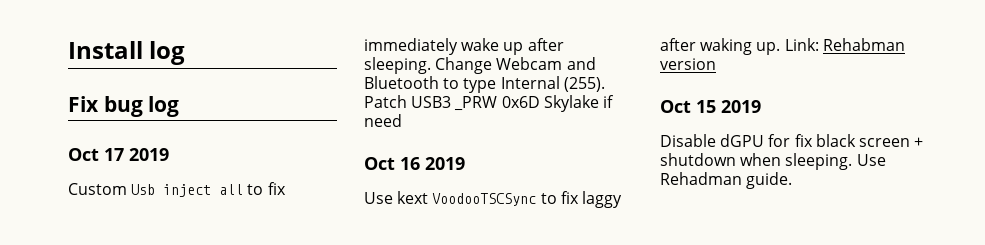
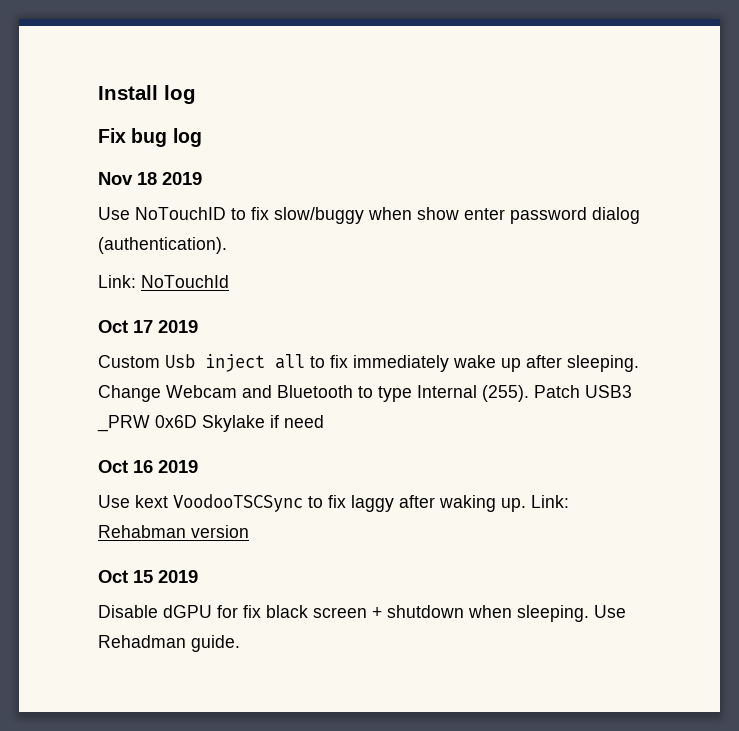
+ Nov 18 2019
+ Use NoTouchID to fix slow/buggy when show enter password dialog (authentication).
+ Link: NoTouchId

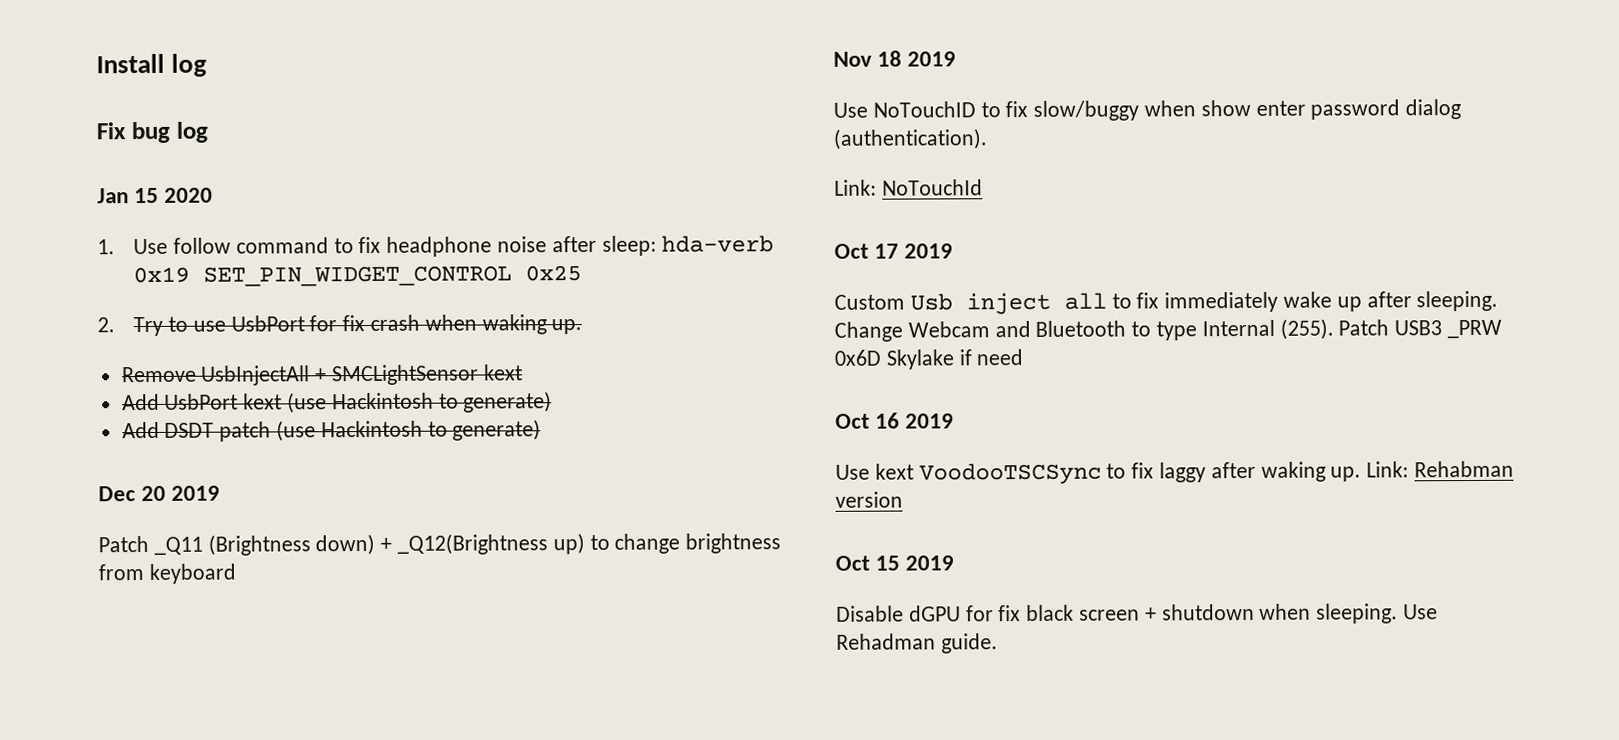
+ Jan 15 2020
+ 1. Use follow command to fix headphone noise after sleep: hda-verb 0x19 SET_PIN_WIDGET_CONTROL 0x25
+ 2. Try to use UsbPort for fix crash when waking up.
+ Remove UsbInjectAll + SMCLightSensor kext
+ Add UsbPort kext (use Hackintosh to generate)
+ Add DSDT patch (use Hackintosh to generate)
+ Dec 20 2019
+ Patch _Q11 (Brightness down) + _Q12(Brightness up) to change brightness from keyboard

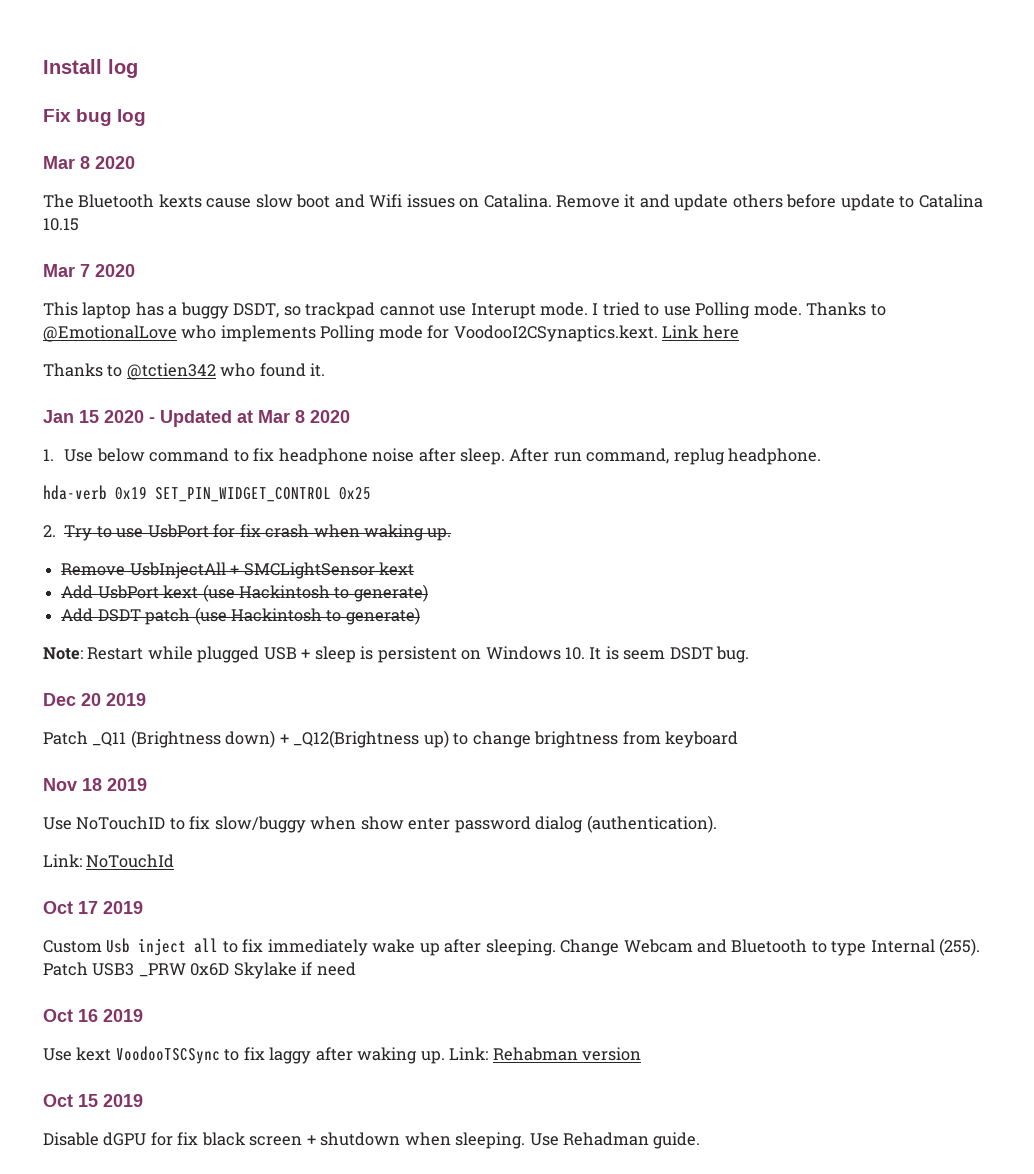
  Fix bug log
- Jan 15 2020
+ Mar 8 2020
+ The Bluetooth kexts cause slow boot and Wifi issues on Catalina. Remove it and update others before update to Catalina 10.15
+ Mar 7 2020
+ This laptop has a buggy DSDT, so trackpad cannot use Interupt mode. I tried to use Polling mode. Thanks to @EmotionalLove who implements Polling mode for VoodooI2CSynaptics.kext. Link here
+ Thanks to @tctien342 who found it.
+ Jan 15 2020 - Updated at Mar 8 2020
- 1. Use follow command to fix headphone noise after sleep: hda-verb 0x19 SET_PIN_WIDGET_CONTROL 0x25
+ 1. Use below command to fix headphone noise after sleep. After run command, replug headphone.
+ hda-verb 0x19 SET_PIN_WIDGET_CONTROL 0x25
+ Note: Restart while plugged USB + sleep is persistent on Windows 10. It is seem DSDT bug.

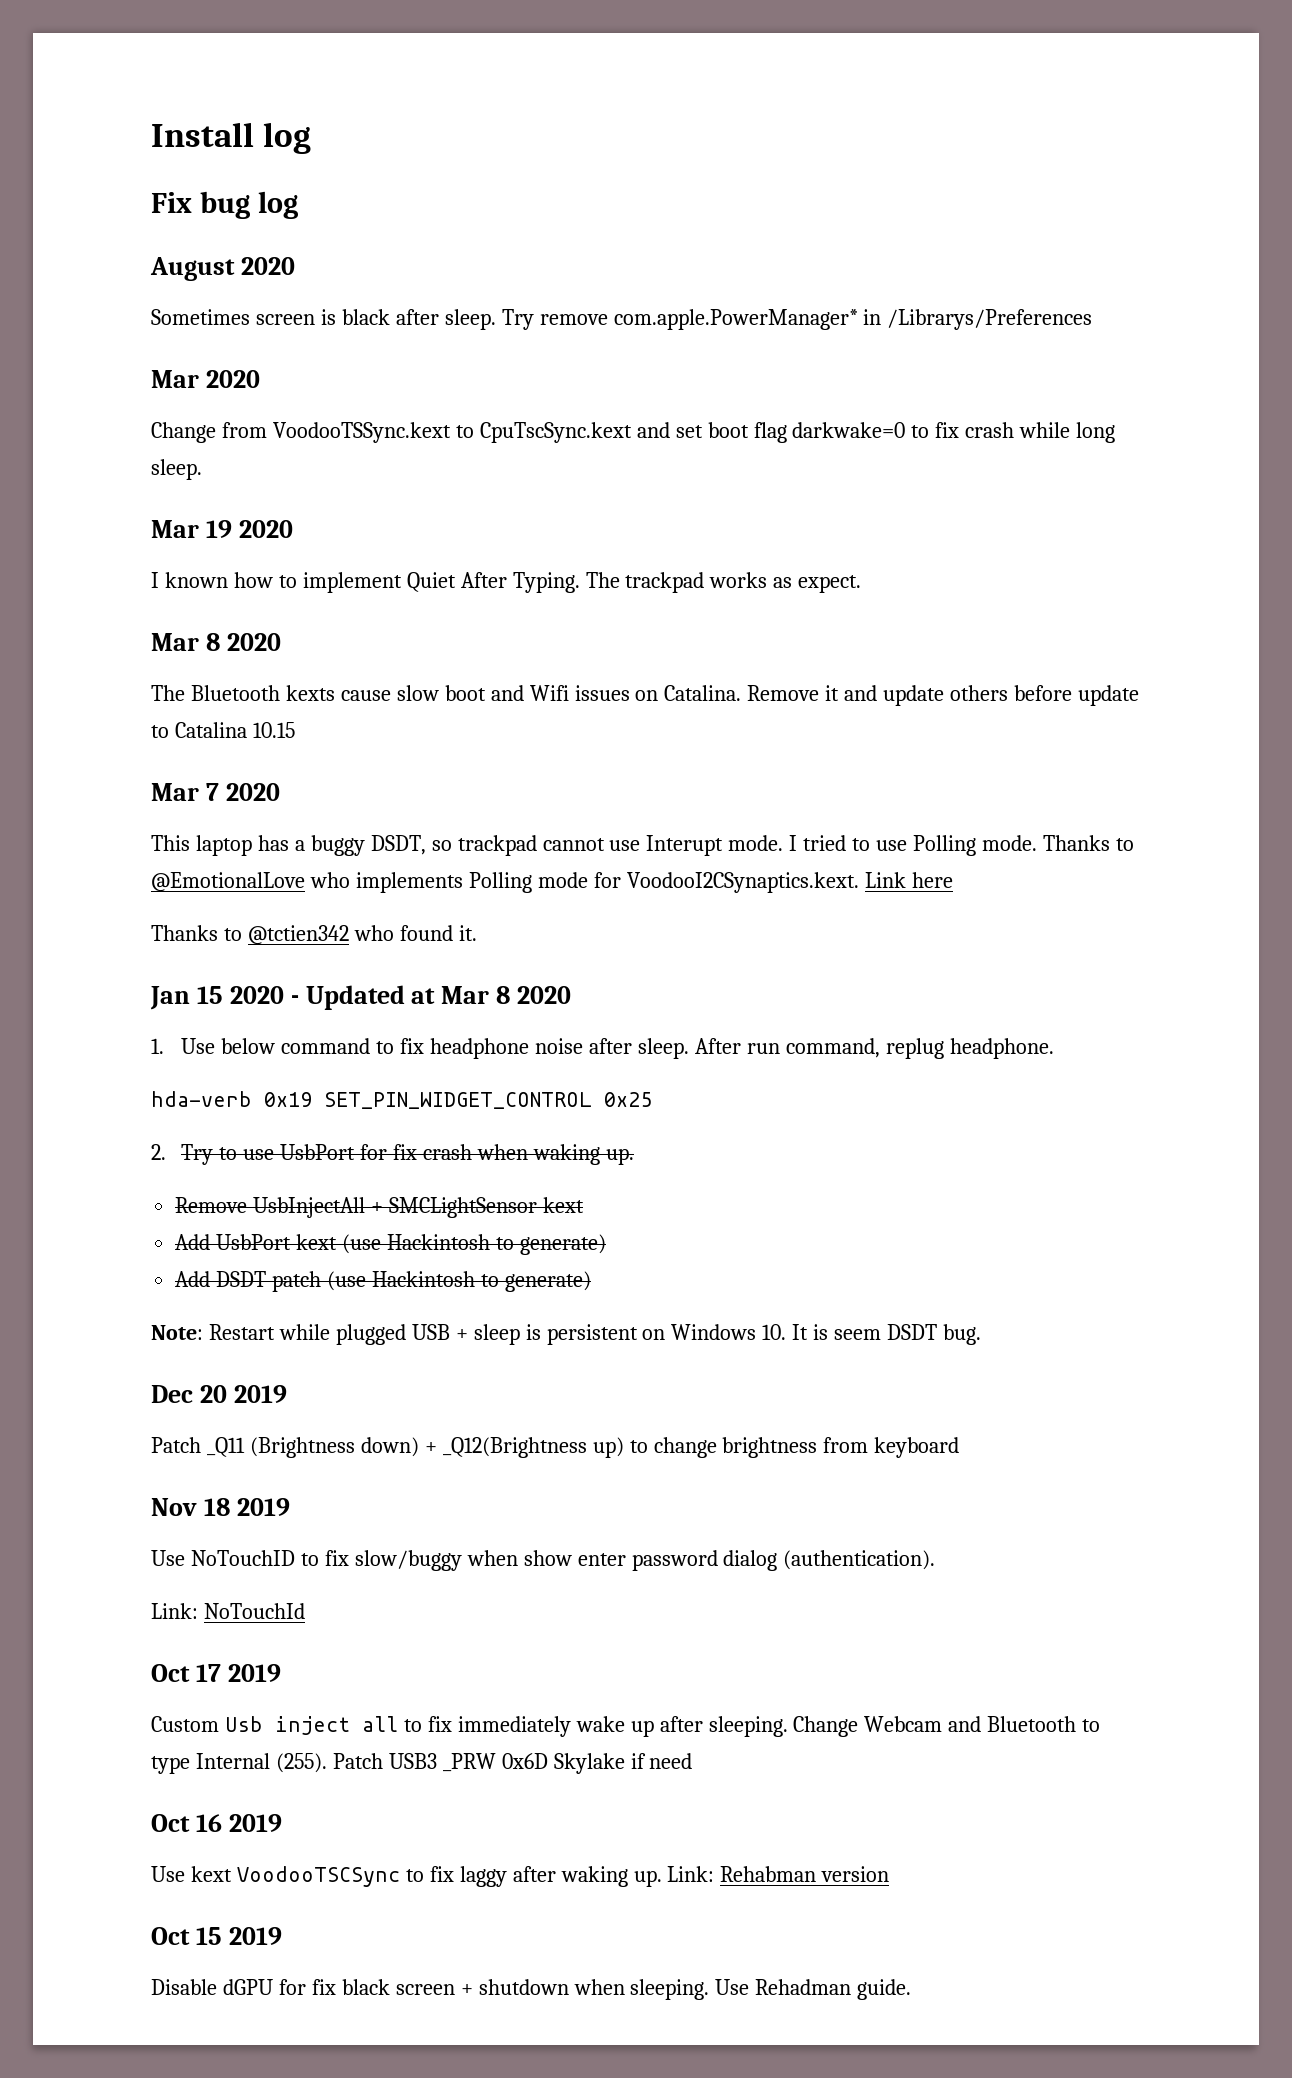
+ August 2020
+ Sometimes screen is black after sleep. Try remove com.apple.PowerManager* in /Librarys/Preferences
+ Mar 2020
+ Change from VoodooTSSync.kext to CpuTscSync.kext and set boot flag darkwake=0 to fix crash while long sleep.
+ Mar 19 2020
+ I known how to implement Quiet After Typing. The trackpad works as expect.

